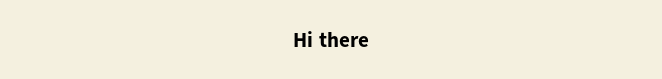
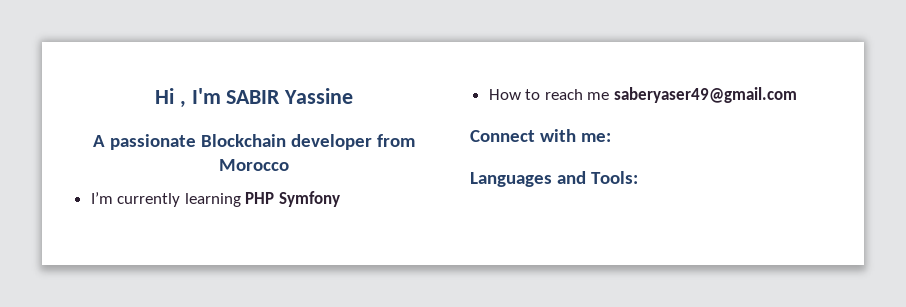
- Hi there
+ Hi , I'm SABIR Yassine
+ A passionate Blockchain developer from Morocco
+ I’m currently learning PHP Symfony
+ How to reach me saberyaser49@gmail.com
+ Connect with me:
+ Languages and Tools:

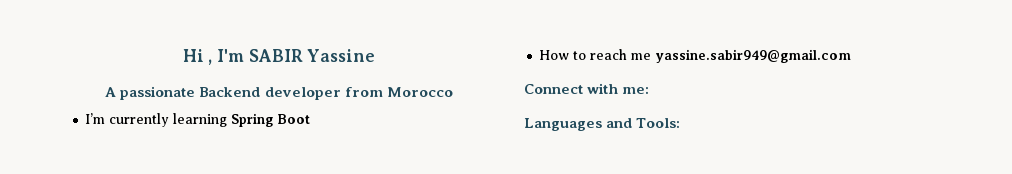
- A passionate Blockchain developer from Morocco
+ A passionate Backend developer from Morocco
- I’m currently learning PHP Symfony
+ I’m currently learning Spring Boot
- How to reach me saberyaser49@gmail.com
+ How to reach me yassine.sabir949@gmail.com

